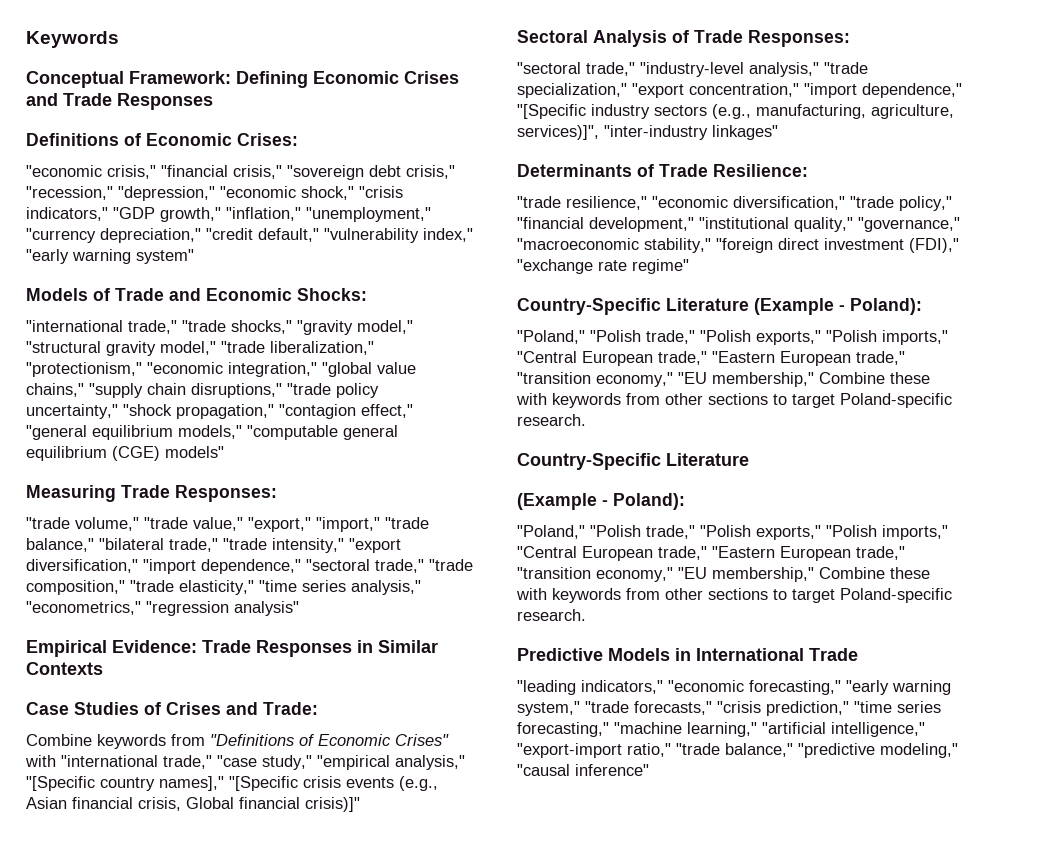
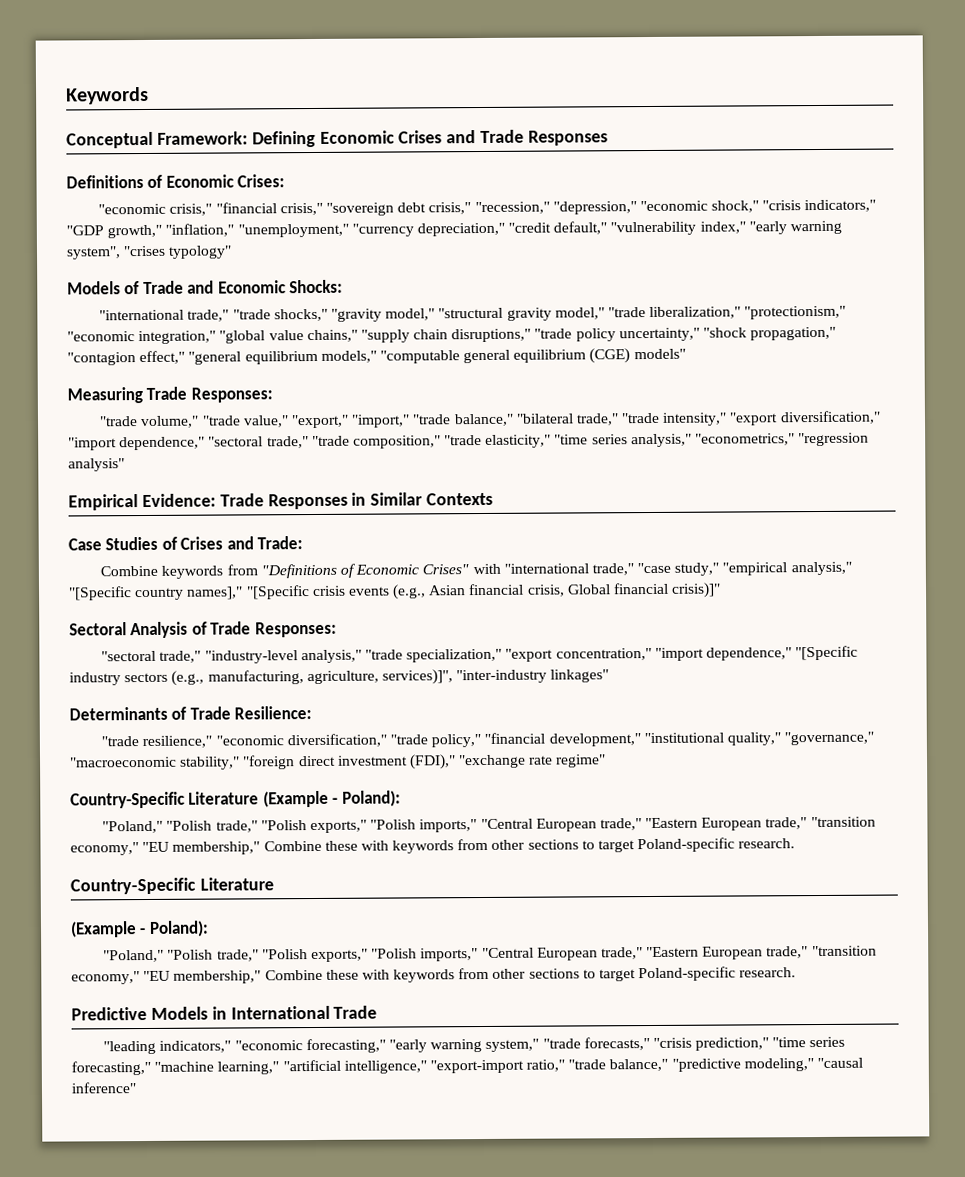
- "economic crisis," "financial crisis," "sovereign debt crisis," "recession," "depression," "economic shock," "crisis indicators," "GDP growth," "inflation," "unemployment," "currency depreciation," "credit default," "vulnerability index," "early warning system"
+ "economic crisis," "financial crisis," "sovereign debt crisis," "recession," "depression," "economic shock," "crisis indicators," "GDP growth," "inflation," "unemployment," "currency depreciation," "credit default," "vulnerability index," "early warning system", "crises typology"

